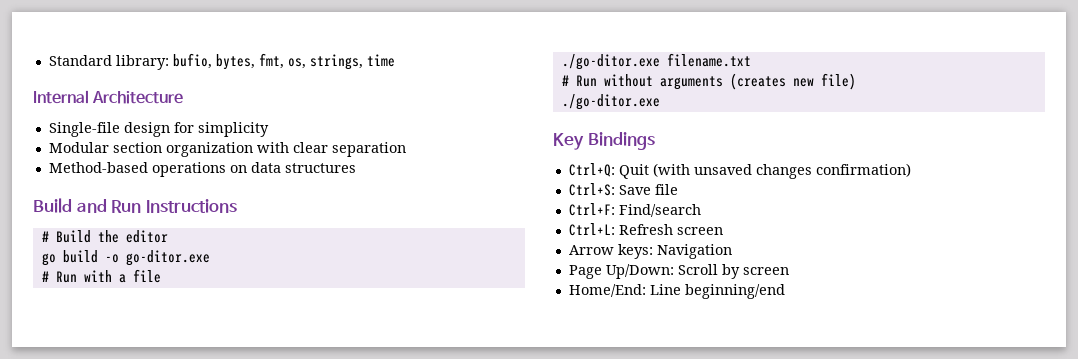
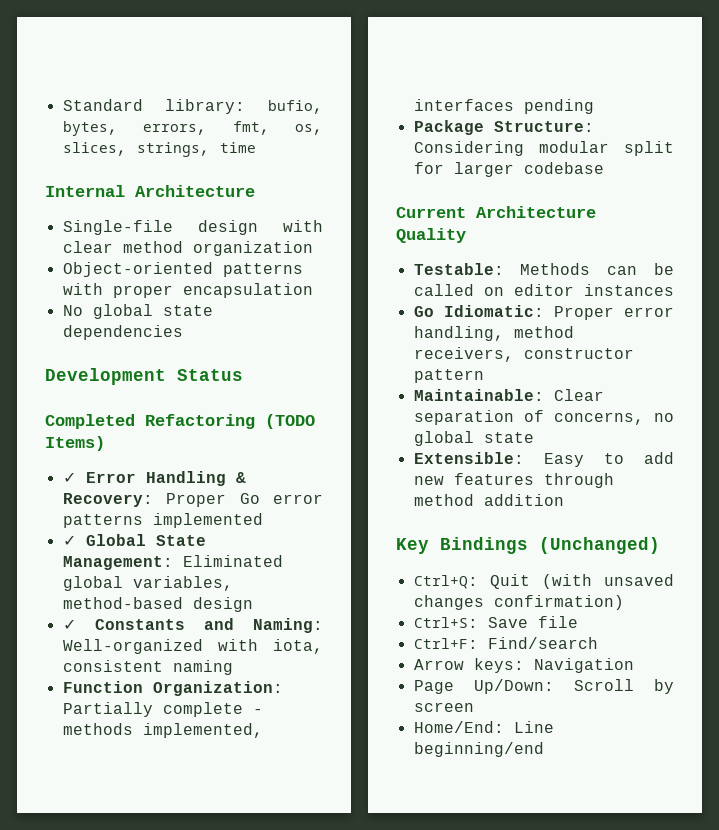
- Standard library: bufio, bytes, fmt, os, strings, time
+ Standard library: bufio, bytes, errors, fmt, os, slices, strings, time
- Single-file design for simplicity
- Modular section organization with clear separation
- Method-based operations on data structures
- Build and Run Instructions
- # Build the editor
- go build -o go-ditor.exe
- # Run with a file
- ./go-ditor.exe filename.txt
- # Run without arguments (creates new file)
- ./go-ditor.exe
+ Single-file design with clear method organization
+ Object-oriented patterns with proper encapsulation
+ No global state dependencies
+ Development Status
+ Completed Refactoring (TODO Items)
+ ✓ Error Handling & Recovery: Proper Go error patterns implemented
+ ✓ Global State Management: Eliminated global variables, method-based design
+ ✓ Constants and Naming: Well-organized with iota, consistent naming
+ Function Organization: Partially complete - methods implemented, interfaces pending
+ Package Structure: Considering modular split for larger codebase
+ Current Architecture Quality
+ Testable: Methods can be called on editor instances
+ Go Idiomatic: Proper error handling, method receivers, constructor pattern
+ Maintainable: Clear separation of concerns, no global state
+ Extensible: Easy to add new features through method addition
- Key Bindings
+ Key Bindings (Unchanged)
- Ctrl+L: Refresh screen

